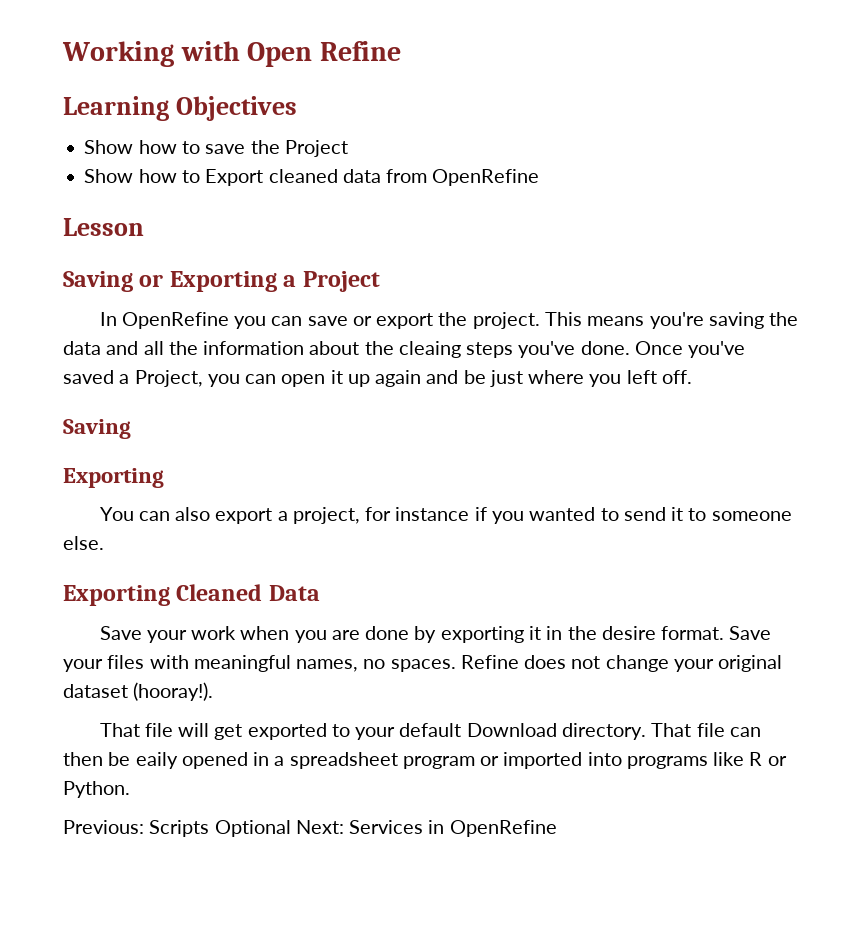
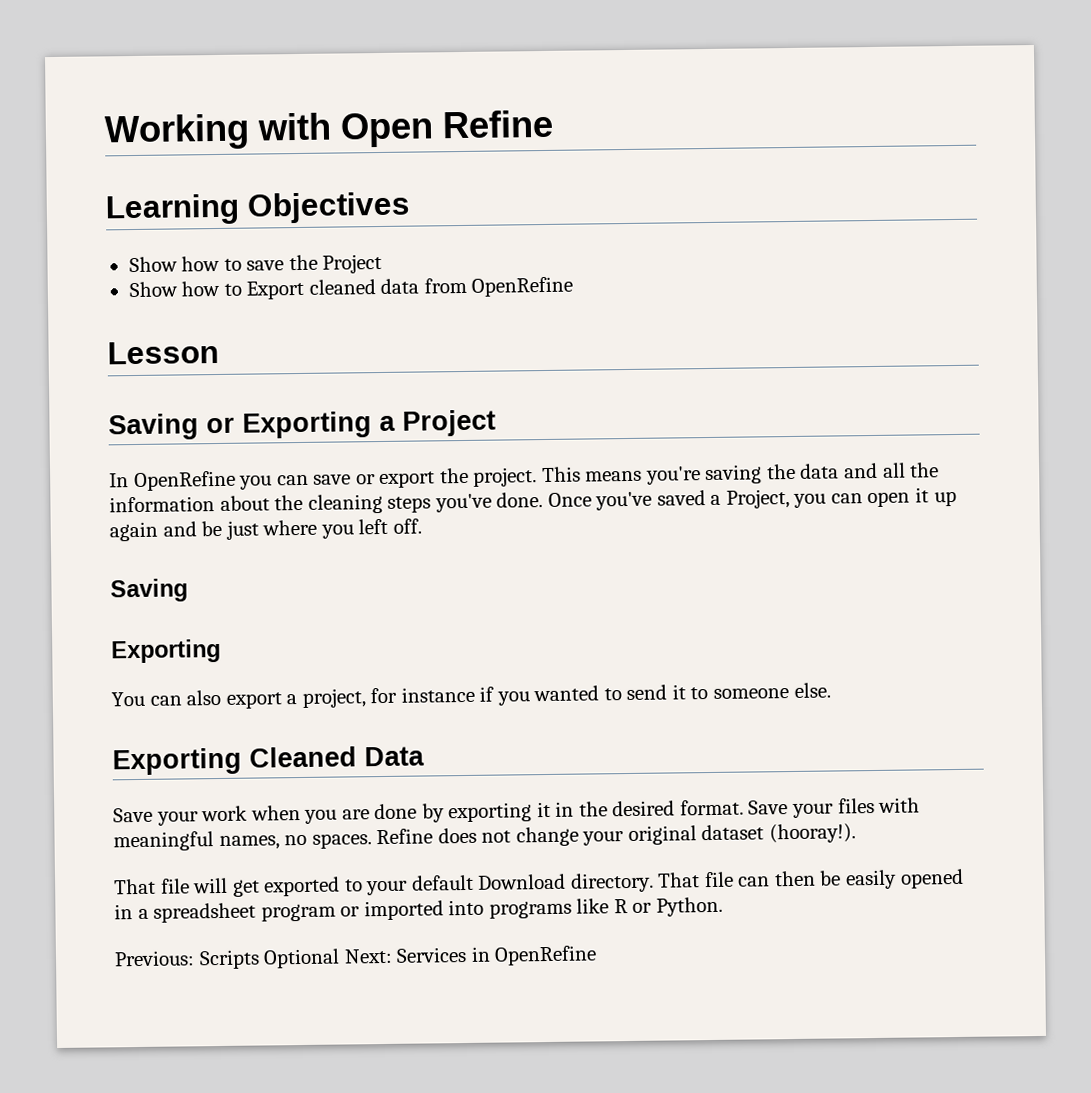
- This means you're saving the data and all the information about the cleaing steps you've done.
+ This means you're saving the data and all the information about the cleaning steps you've done.
- Save your work when you are done by exporting it in the desire format.
+ Save your work when you are done by exporting it in the desired format.
- That file can then be eaily opened in a spreadsheet program or imported into programs like R or Python.
+ That file can then be easily opened in a spreadsheet program or imported into programs like R or Python.

